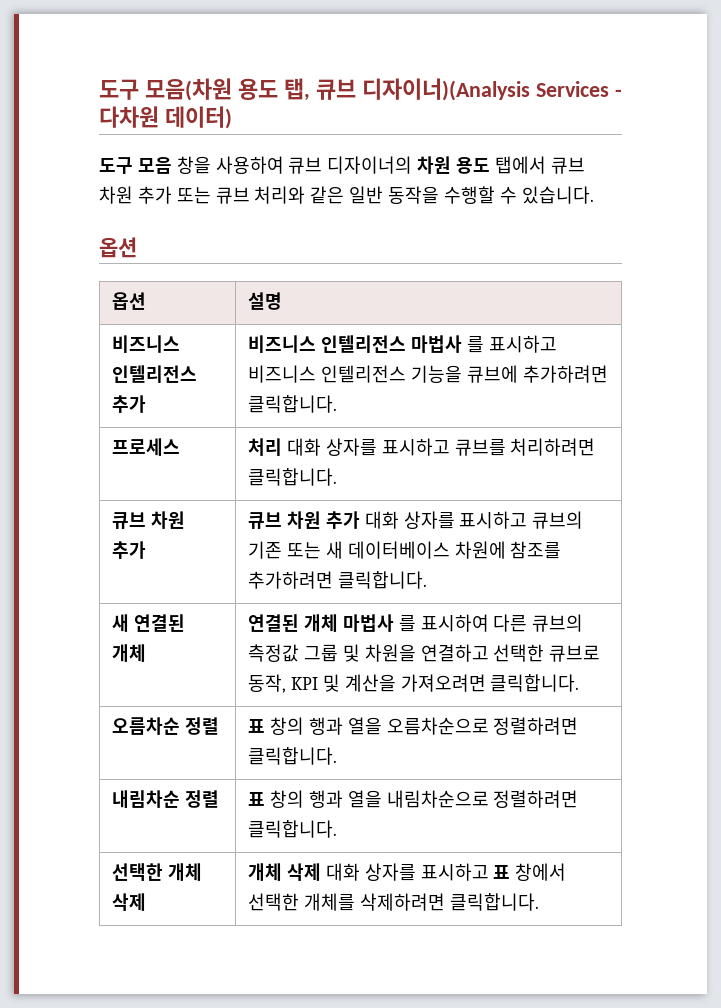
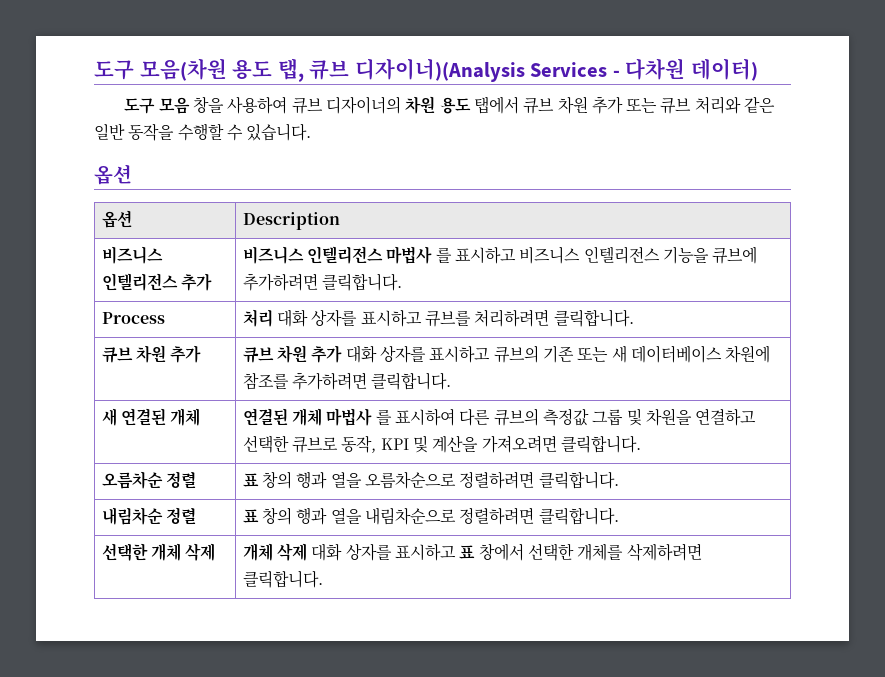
- 옵션 | 설명
+ 옵션 | Description
- 프로세스 | 처리 대화 상자를 표시하고 큐브를 처리하려면 클릭합니다.
+ Process | 처리 대화 상자를 표시하고 큐브를 처리하려면 클릭합니다.

